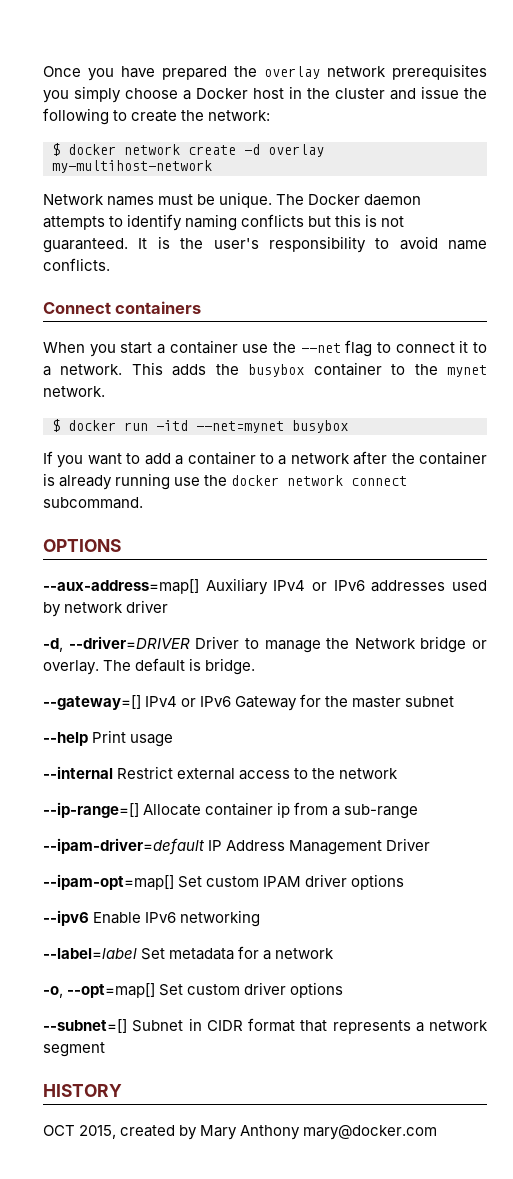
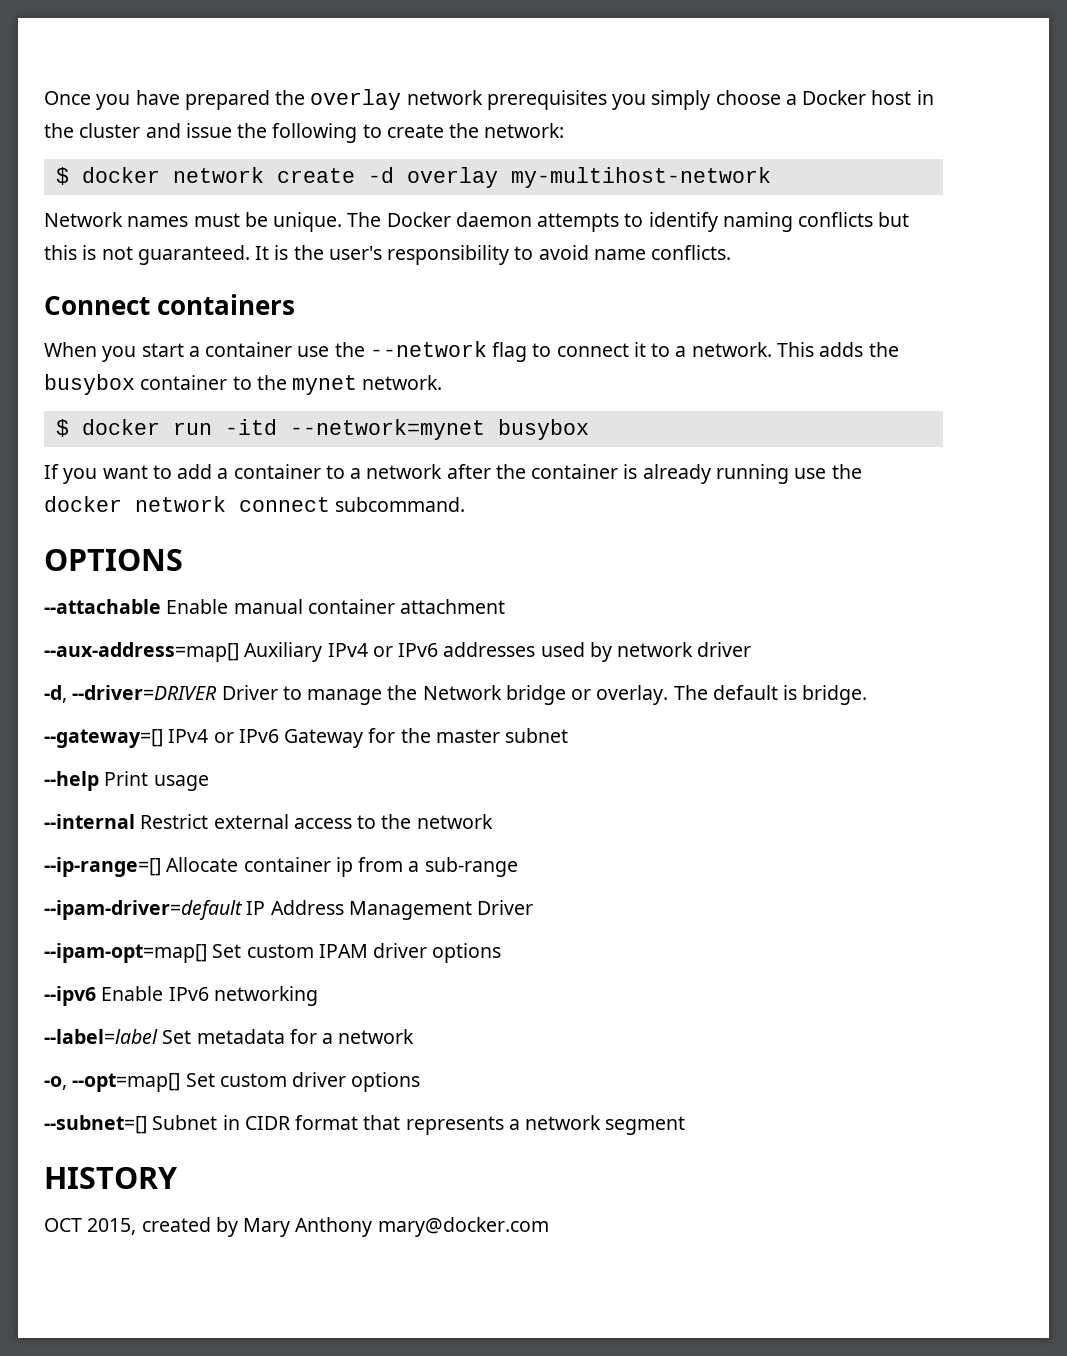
- When you start a container use the --net flag to connect it to a network.
+ When you start a container use the --network flag to connect it to a network.
- $ docker run -itd --net=mynet busybox
+ $ docker run -itd --network=mynet busybox
+ --attachable Enable manual container attachment

